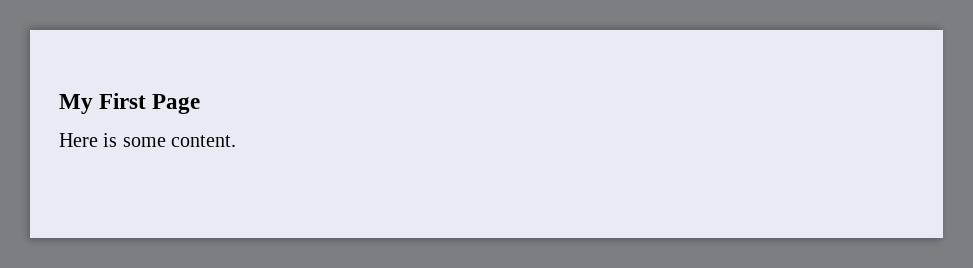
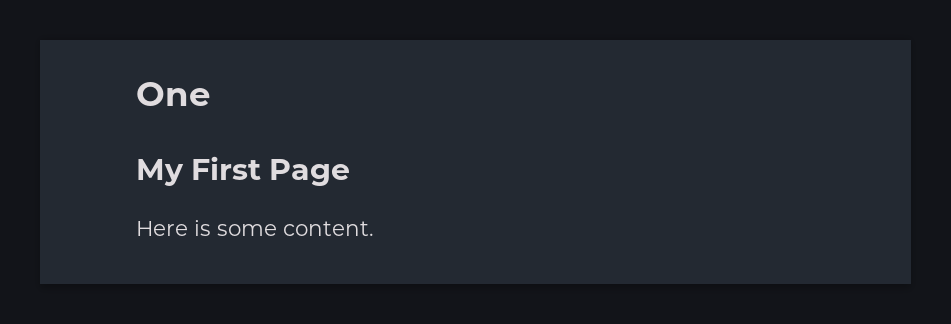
+ One

